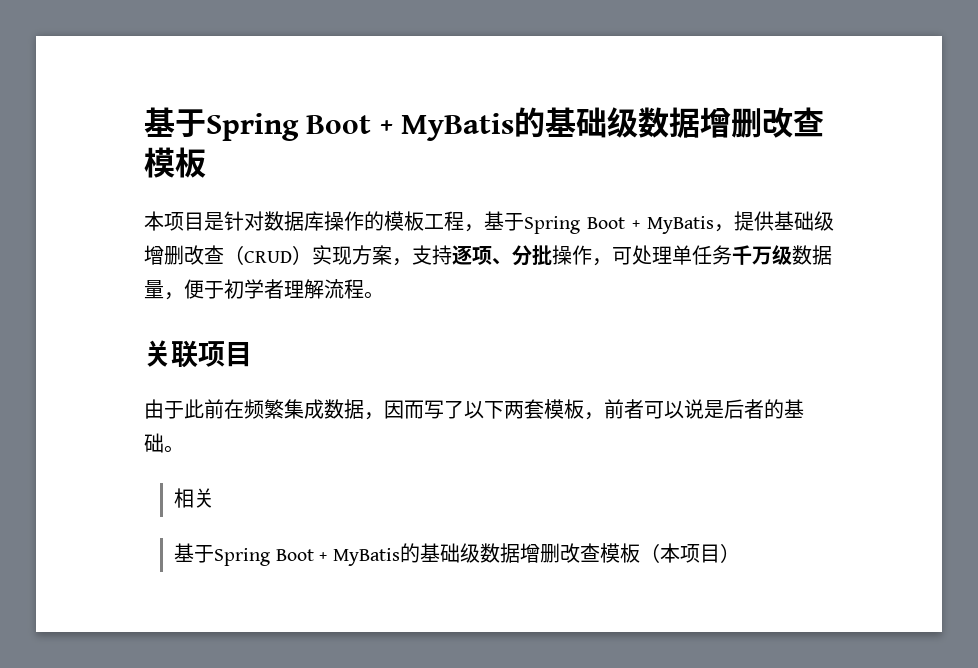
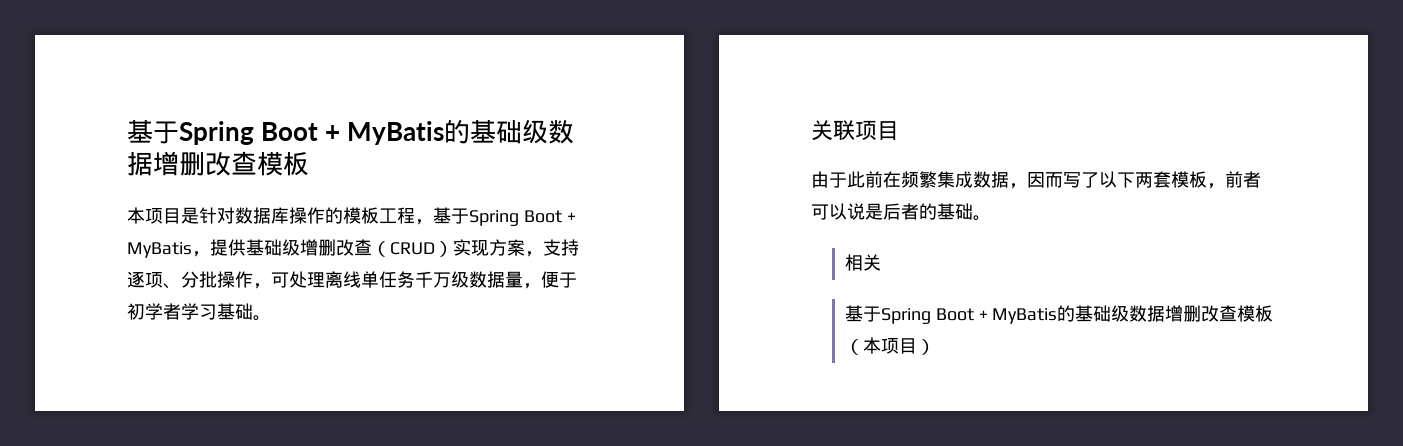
- 本项目是针对数据库操作的模板工程，基于Spring Boot + MyBatis，提供基础级增删改查（CRUD）实现方案，支持逐项、分批操作，可处理单任务千万级数据量，便于初学者理解流程。
+ 本项目是针对数据库操作的模板工程，基于Spring Boot + MyBatis，提供基础级增删改查（CRUD）实现方案，支持逐项、分批操作，可处理离线单任务千万级数据量，便于初学者学习基础。

